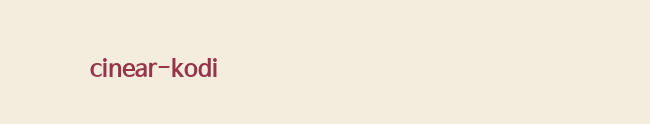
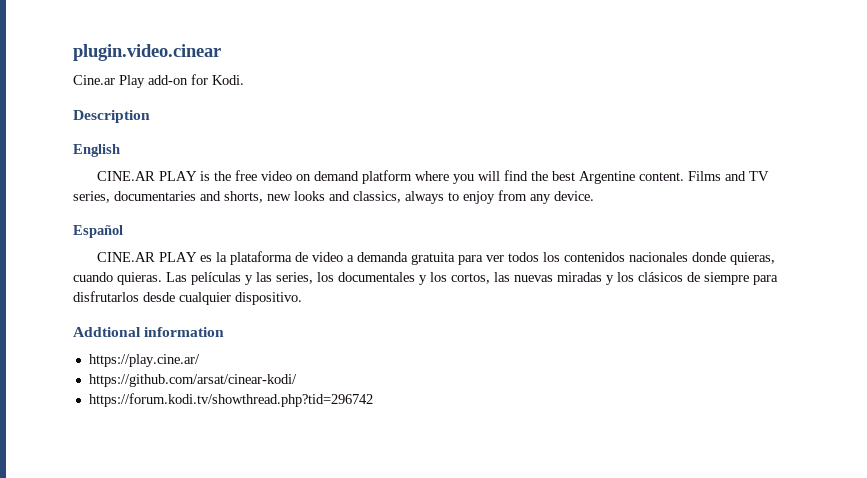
- cinear-kodi
+ plugin.video.cinear
+ Cine.ar Play add-on for Kodi.
+ Description
+ English
+ CINE.AR PLAY is the free video on demand platform where you will find the best Argentine content. Films and TV series, documentaries and shorts, new looks and classics, always to enjoy from any device.
+ Español
+ CINE.AR PLAY es la plataforma de video a demanda gratuita para ver todos los contenidos nacionales donde quieras, cuando quieras. Las películas y las series, los documentales y los cortos, las nuevas miradas y los clásicos de siempre para disfrutarlos desde cualquier dispositivo.
+ Addtional information
+ https://play.cine.ar/
+ https://github.com/arsat/cinear-kodi/
+ https://forum.kodi.tv/showthread.php?tid=296742

